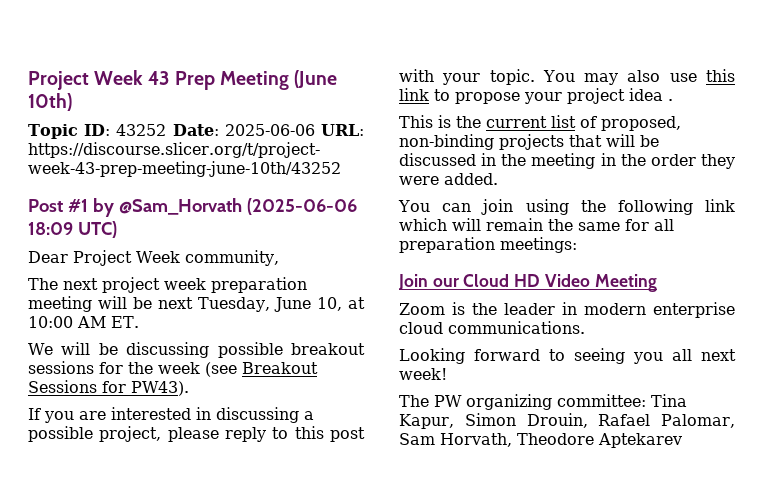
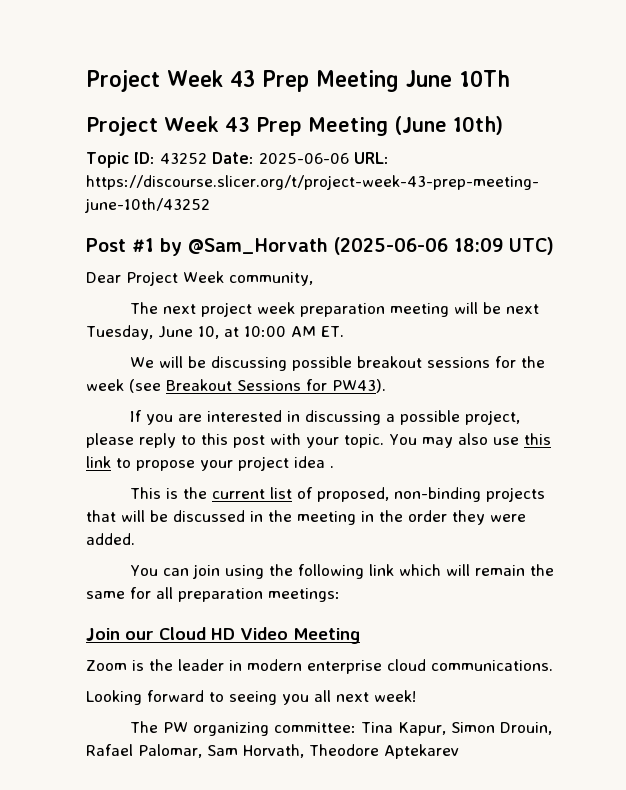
+ Project Week 43 Prep Meeting June 10Th

